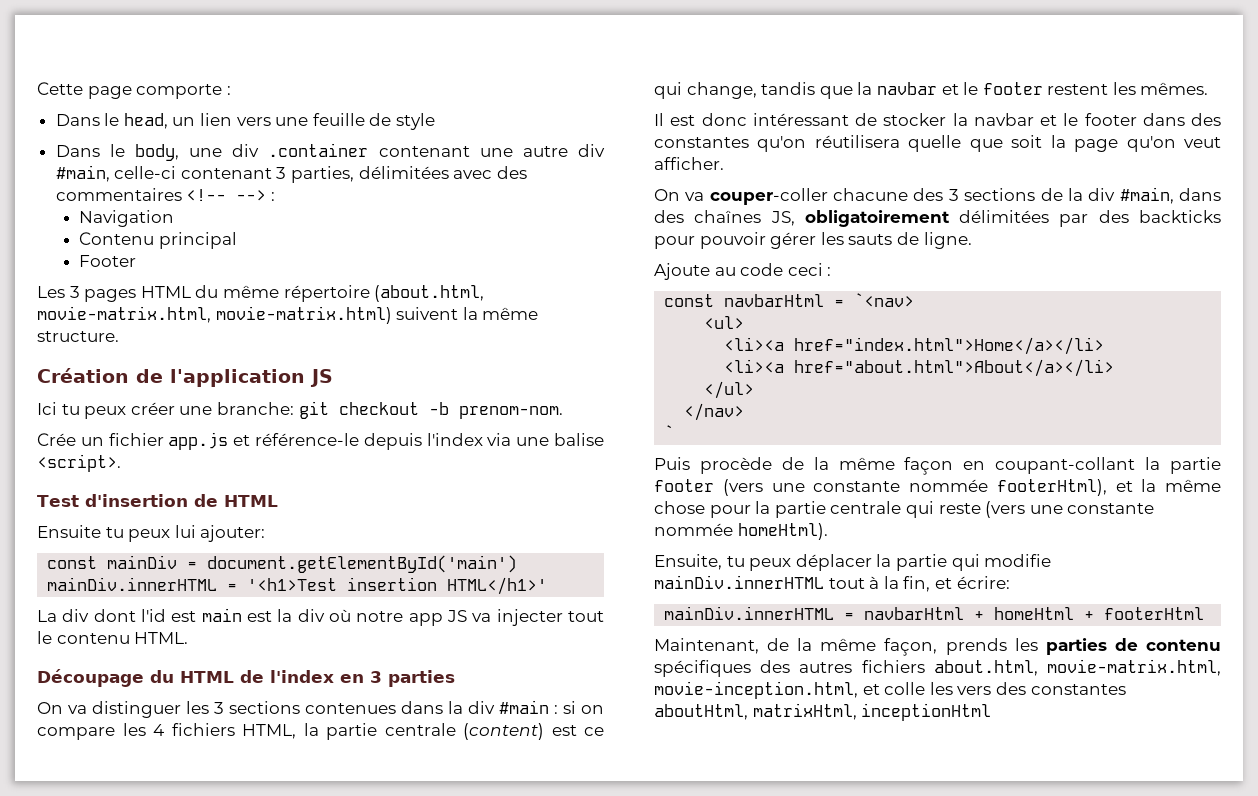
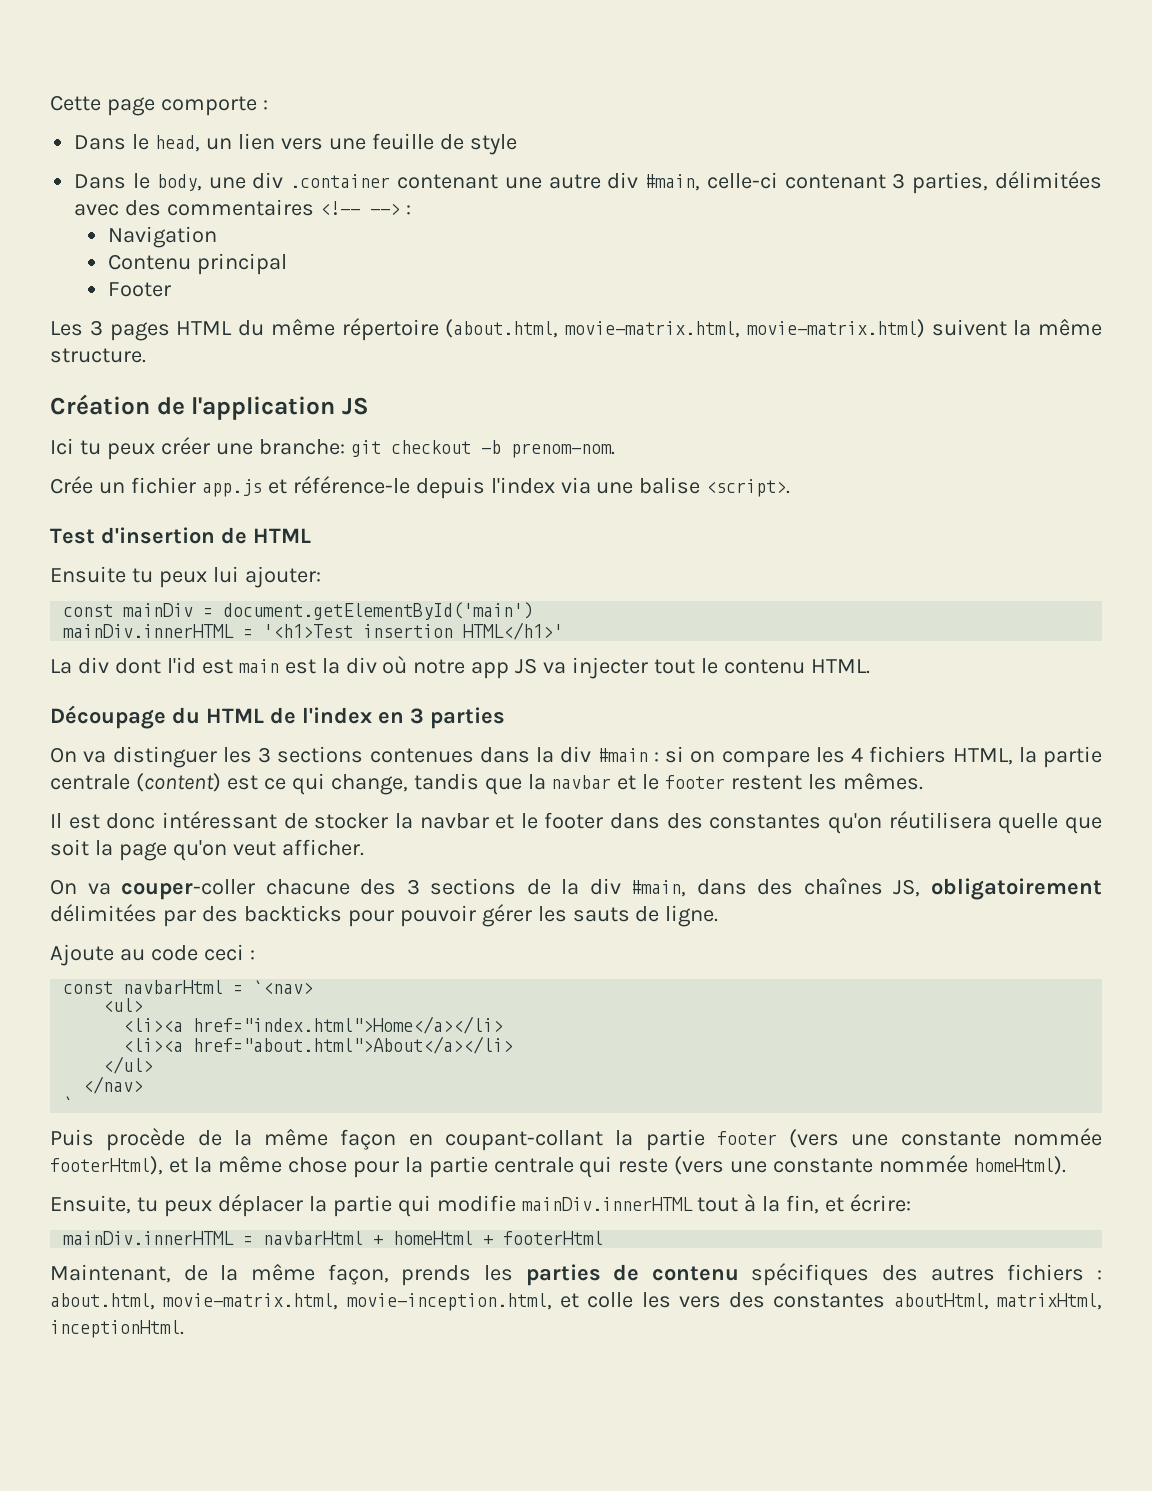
- Maintenant, de la même façon, prends les parties de contenu spécifiques des autres fichiers about.html, movie-matrix.html, movie-inception.html, et colle les vers des constantes aboutHtml, matrixHtml, inceptionHtml
+ Maintenant, de la même façon, prends les parties de contenu spécifiques des autres fichiers : about.html, movie-matrix.html, movie-inception.html, et colle les vers des constantes aboutHtml, matrixHtml, inceptionHtml.

